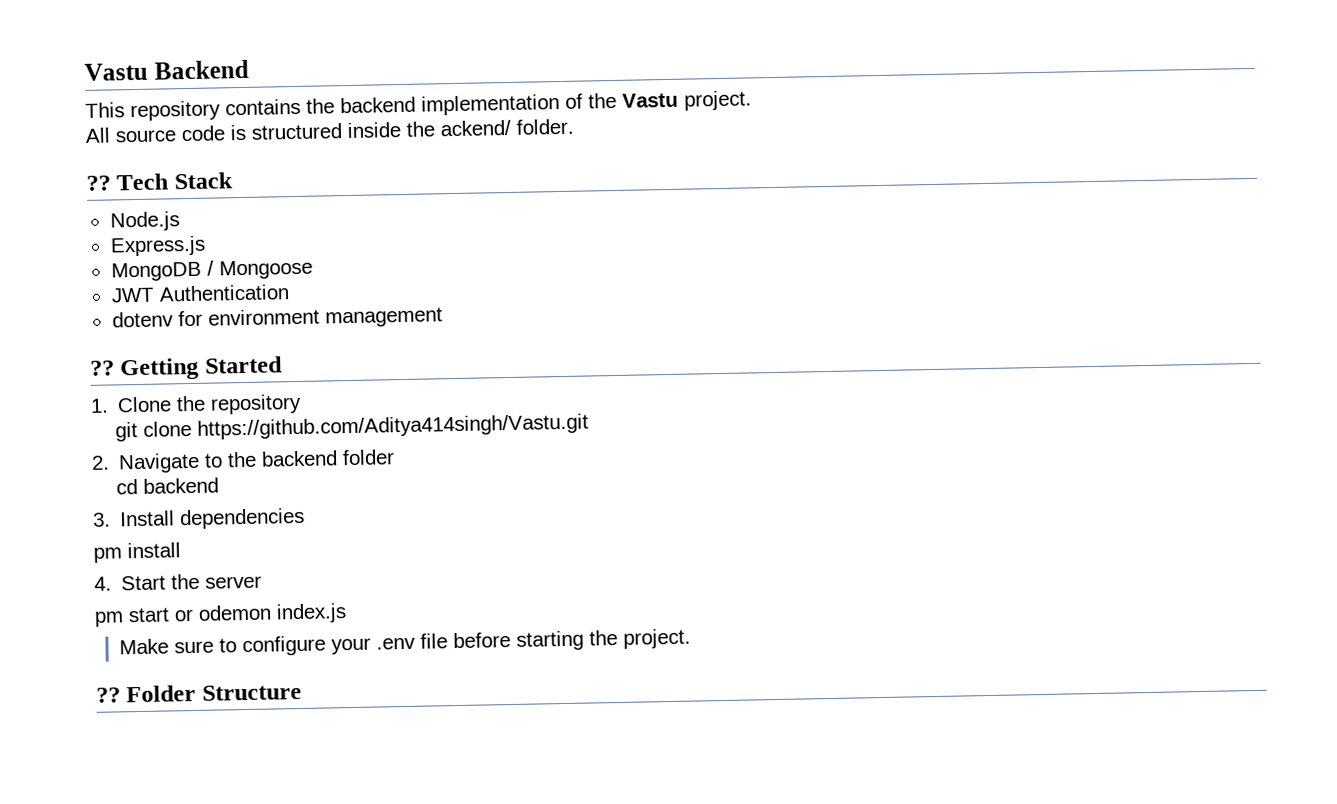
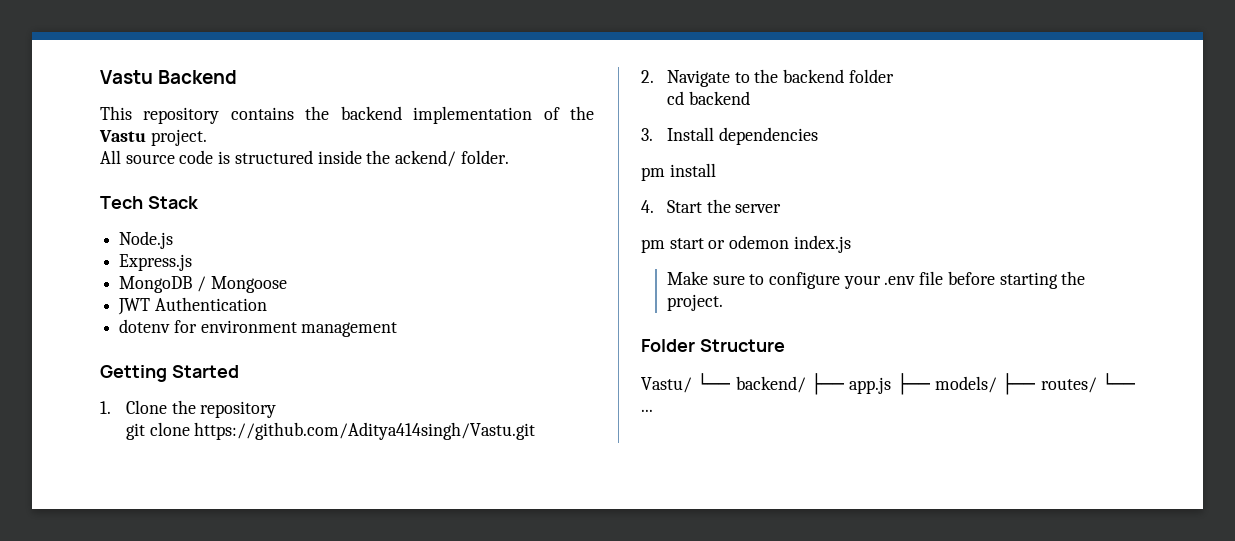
  All source code is structured inside the ackend/ folder.
- ?? Tech Stack
+ Tech Stack
  dotenv for environment management
- ?? Getting Started
+ Getting Started
  Make sure to configure your .env file before starting the project.
- ?? Folder Structure
+ Folder Structure
+ Vastu/ └── backend/ ├── app.js ├── models/ ├── routes/ └── ...

